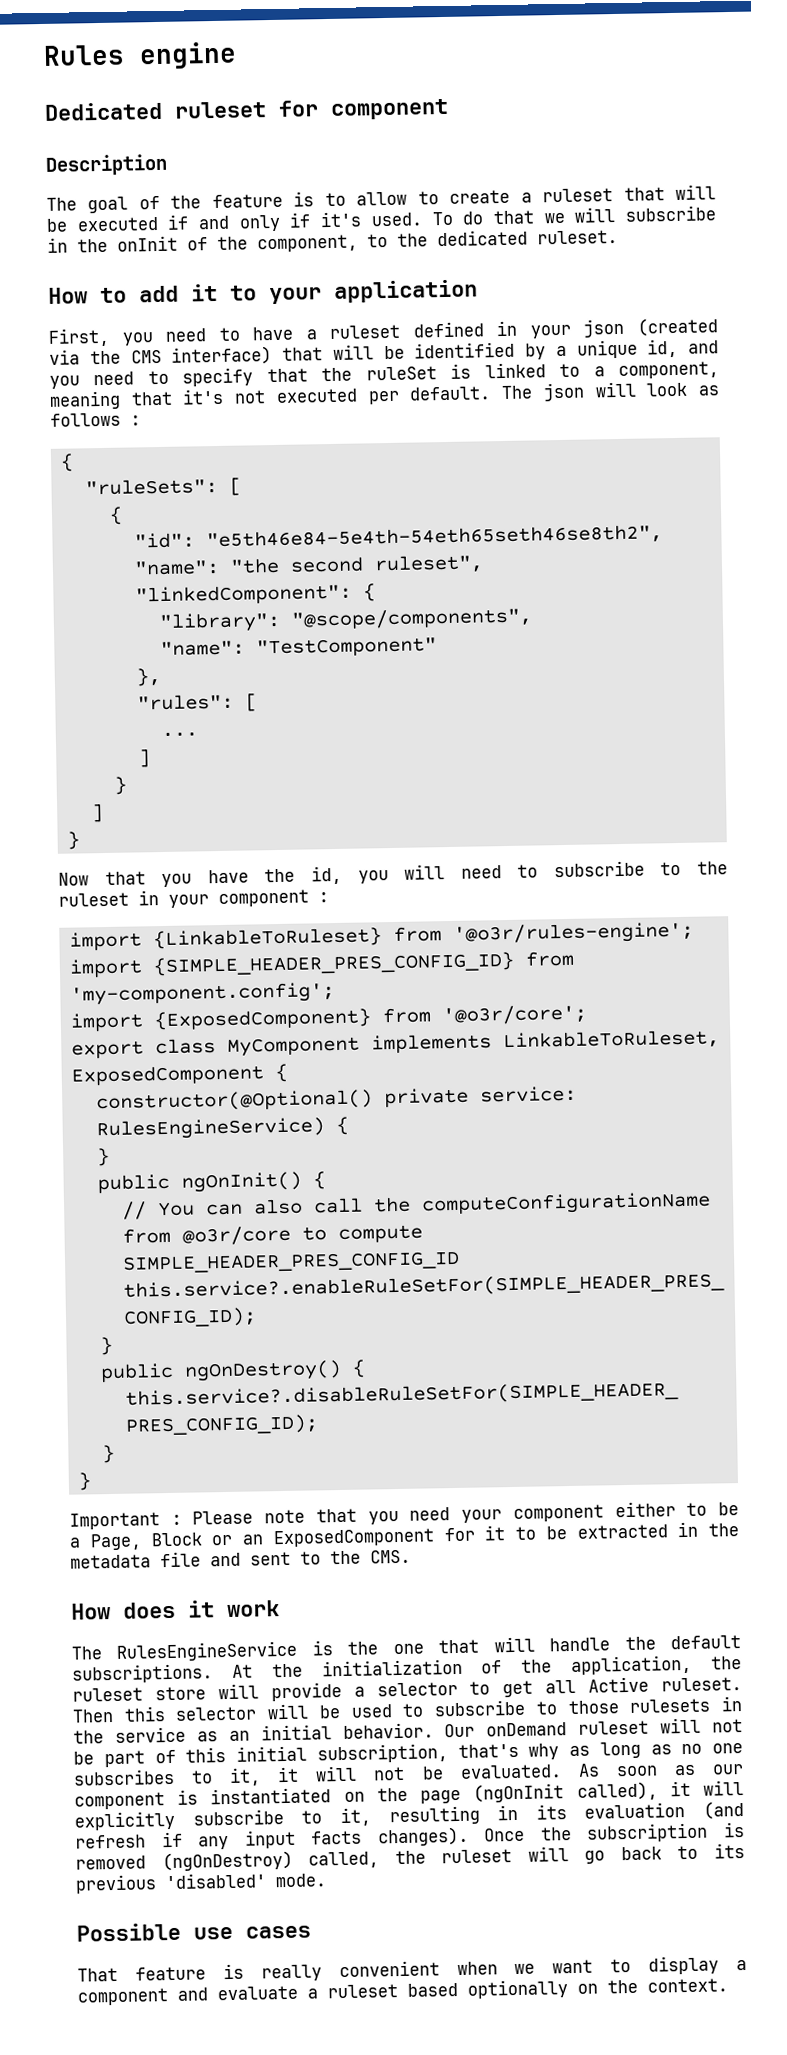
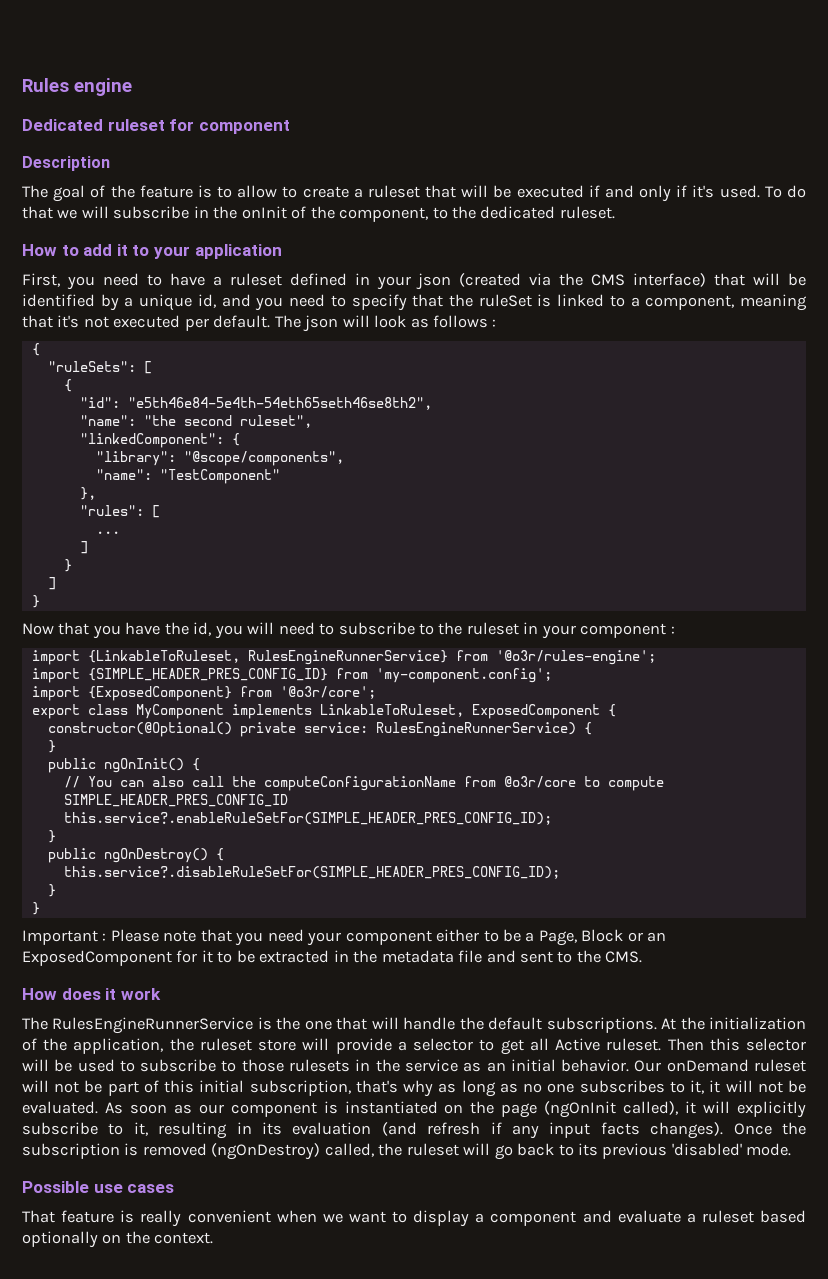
- import {LinkableToRuleset} from '@o3r/rules-engine';
+ import {LinkableToRuleset, RulesEngineRunnerService} from '@o3r/rules-engine';
- constructor(@Optional() private service: RulesEngineService) {
+ constructor(@Optional() private service: RulesEngineRunnerService) {
- The RulesEngineService is the one that will handle the default subscriptions.
+ The RulesEngineRunnerService is the one that will handle the default subscriptions.

